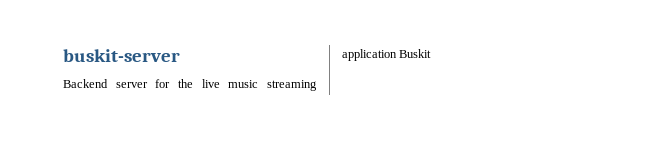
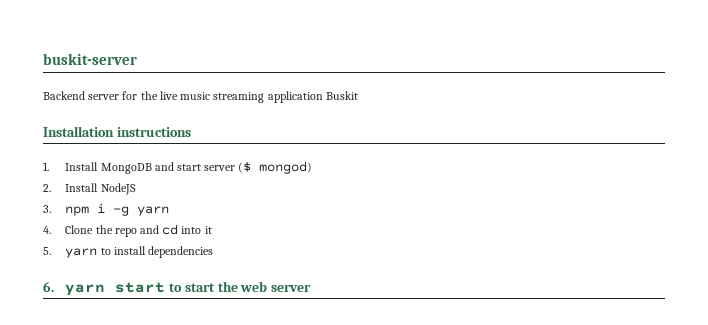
+ Installation instructions
+ 1. Install MongoDB and start server ($ mongod)
+ 2. Install NodeJS
+ 3. npm i -g yarn
+ 4. Clone the repo and cd into it
+ 5. yarn to install dependencies
+ 6. yarn start to start the web server

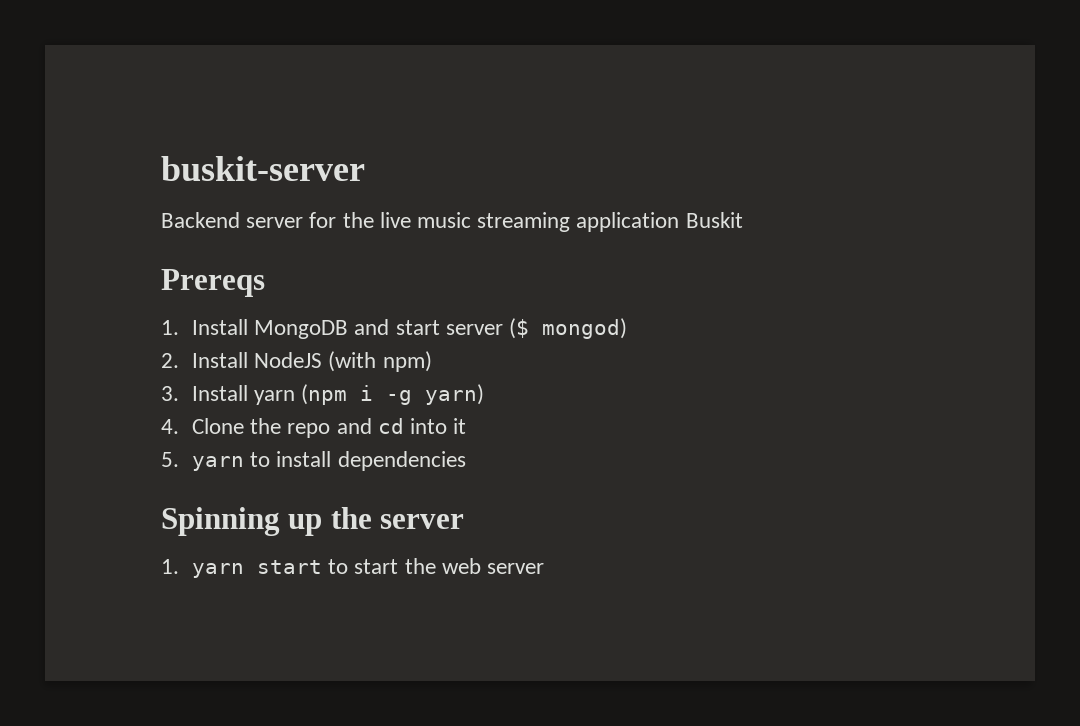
- Installation instructions
+ Prereqs
- 2. Install NodeJS
+ 2. Install NodeJS (with npm)
- 3. npm i -g yarn
+ 3. Install yarn (npm i -g yarn)
- 6. yarn start to start the web server
+ Spinning up the server
+ 1. yarn start to start the web server

